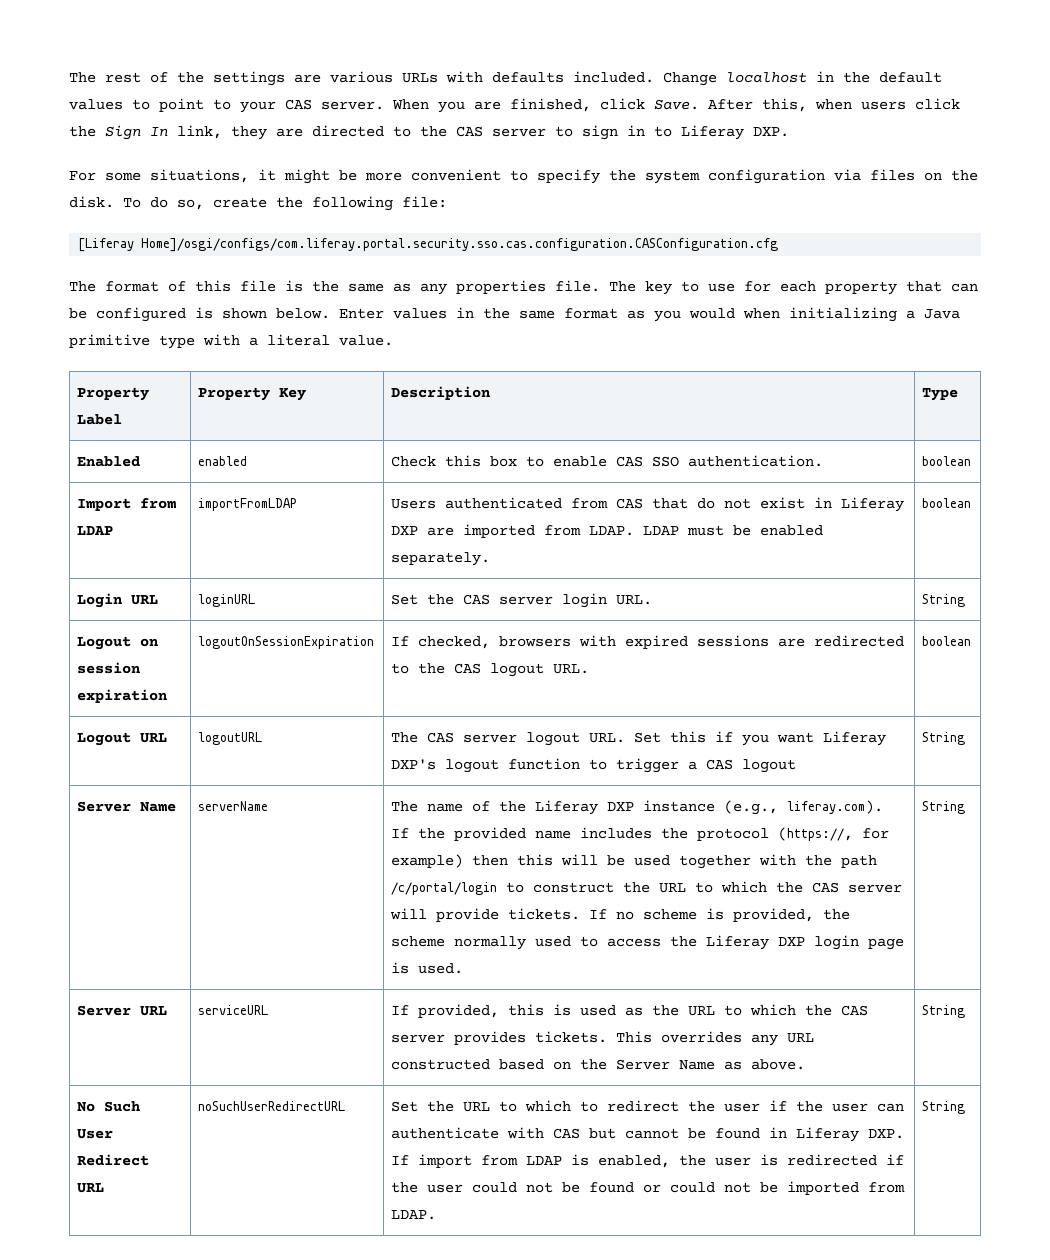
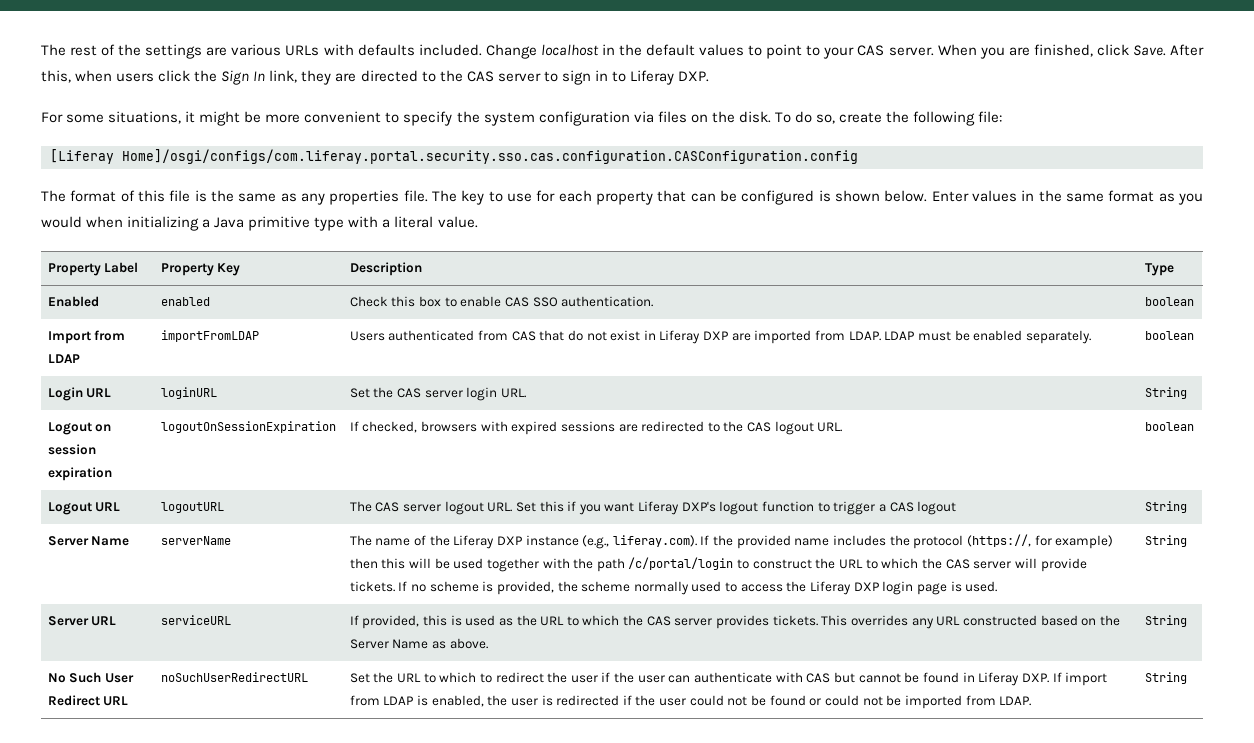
- [Liferay Home]/osgi/configs/com.liferay.portal.security.sso.cas.configuration.CASConfiguration.cfg
+ [Liferay Home]/osgi/configs/com.liferay.portal.security.sso.cas.configuration.CASConfiguration.config

